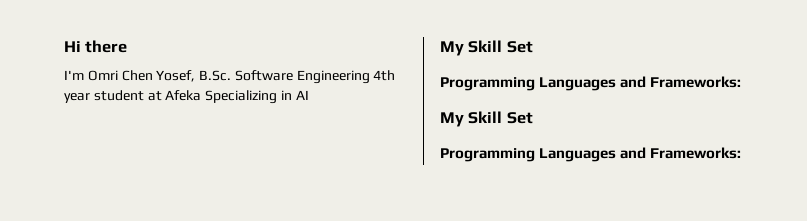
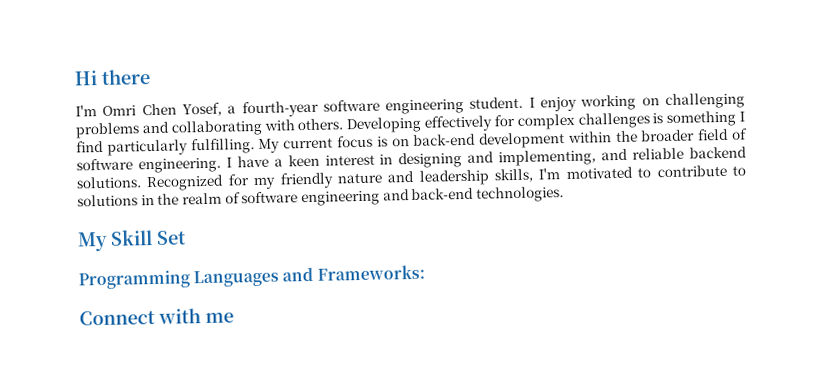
- I'm Omri Chen Yosef, B.Sc. Software Engineering 4th year student at Afeka Specializing in AI
+ I'm Omri Chen Yosef, a fourth-year software engineering student. I enjoy working on challenging problems and collaborating with others. Developing effectively for complex challenges is something I find particularly fulfilling. My current focus is on back-end development within the broader field of software engineering. I have a keen interest in designing and implementing, and reliable backend solutions. Recognized for my friendly nature and leadership skills, I'm motivated to contribute to solutions in the realm of software engineering and back-end technologies.
  My Skill Set
  Programming Languages and Frameworks:
- My Skill Set
- Programming Languages and Frameworks:
+ Connect with me

